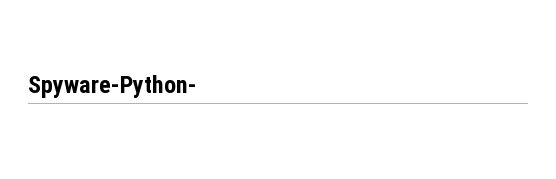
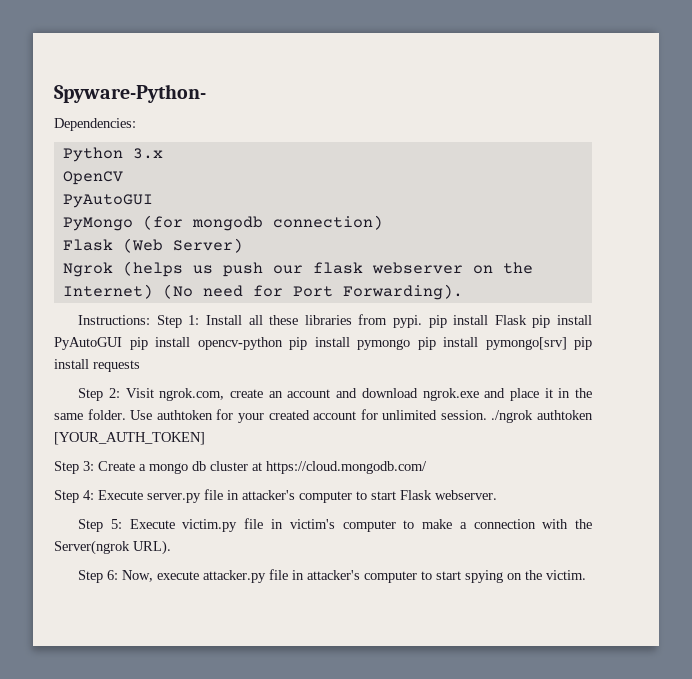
+ Dependencies:
+ Python 3.x
+ OpenCV
+ PyAutoGUI
+ PyMongo (for mongodb connection)
+ Flask (Web Server)
+ Ngrok (helps us push our flask webserver on the Internet) (No need for Port Forwarding).
+ Instructions: Step 1: Install all these libraries from pypi. pip install Flask pip install PyAutoGUI pip install opencv-python pip install pymongo pip install pymongo[srv] pip install requests
+ Step 2: Visit ngrok.com, create an account and download ngrok.exe and place it in the same folder. Use authtoken for your created account for unlimited session. ./ngrok authtoken [YOUR_AUTH_TOKEN]
+ Step 3: Create a mongo db cluster at https://cloud.mongodb.com/
+ Step 4: Execute server.py file in attacker's computer to start Flask webserver.
+ Step 5: Execute victim.py file in victim's computer to make a connection with the Server(ngrok URL).
+ Step 6: Now, execute attacker.py file in attacker's computer to start spying on the victim.

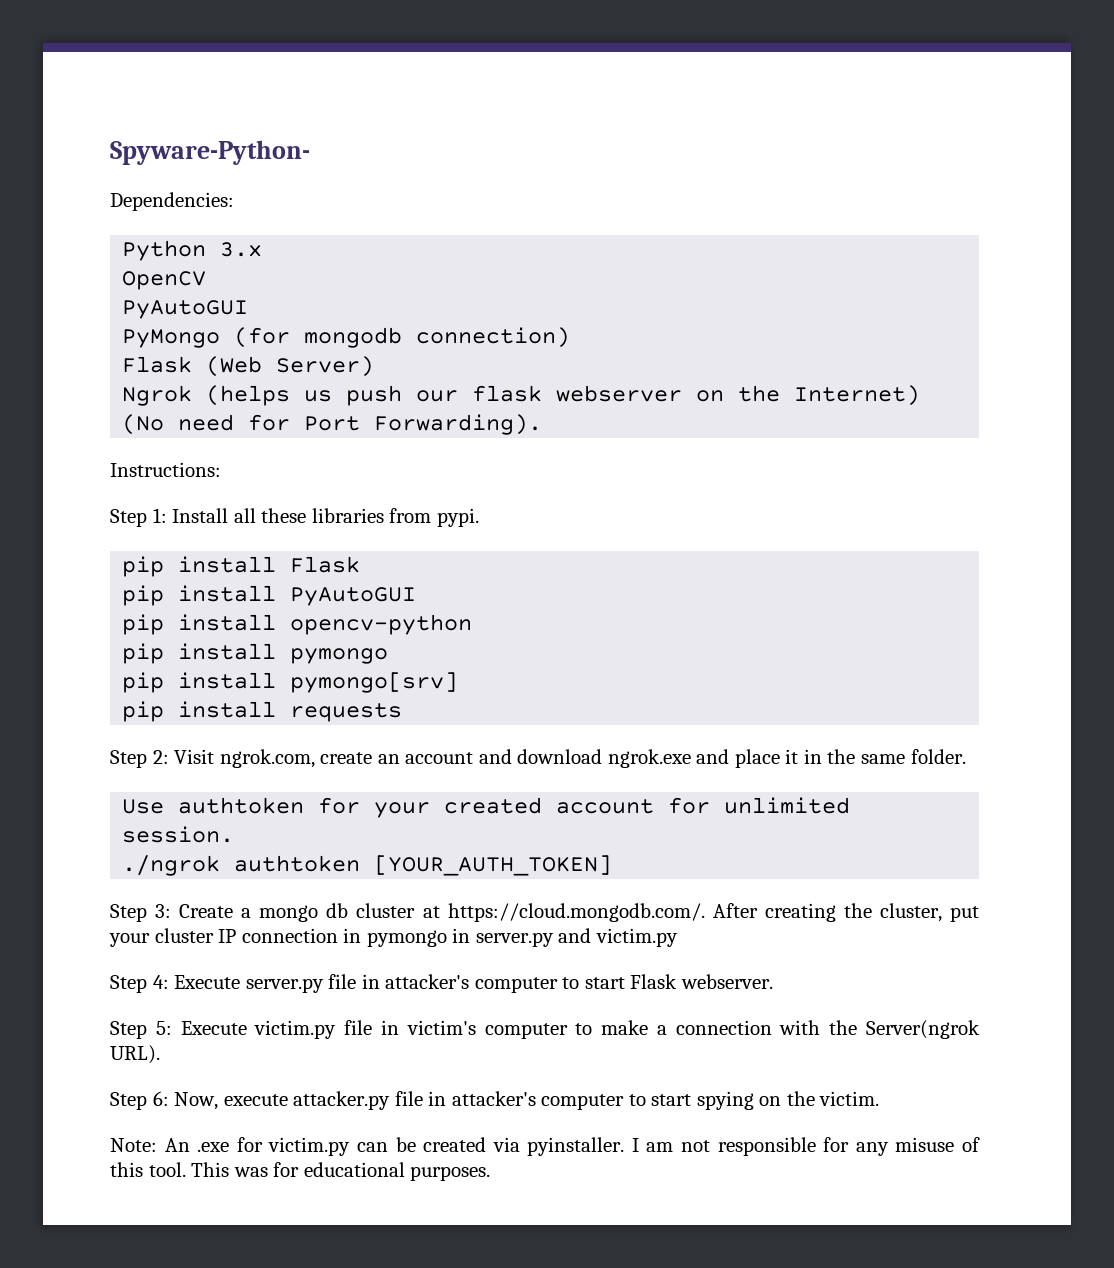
- Instructions: Step 1: Install all these libraries from pypi. pip install Flask pip install PyAutoGUI pip install opencv-python pip install pymongo pip install pymongo[srv] pip install requests
+ Instructions:
+ Step 1: Install all these libraries from pypi.
+ pip install Flask
+ pip install PyAutoGUI
+ pip install opencv-python
+ pip install pymongo
+ pip install pymongo[srv]
+ pip install requests
- Step 2: Visit ngrok.com, create an account and download ngrok.exe and place it in the same folder. Use authtoken for your created account for unlimited session. ./ngrok authtoken [YOUR_AUTH_TOKEN]
+ Step 2: Visit ngrok.com, create an account and download ngrok.exe and place it in the same folder.
+ Use authtoken for your created account for unlimited session.
+ ./ngrok authtoken [YOUR_AUTH_TOKEN]
- Step 3: Create a mongo db cluster at https://cloud.mongodb.com/
+ Step 3: Create a mongo db cluster at https://cloud.mongodb.com/. After creating the cluster, put your cluster IP connection in pymongo in server.py and victim.py
+ Note: An .exe for victim.py can be created via pyinstaller. I am not responsible for any misuse of this tool. This was for educational purposes.

